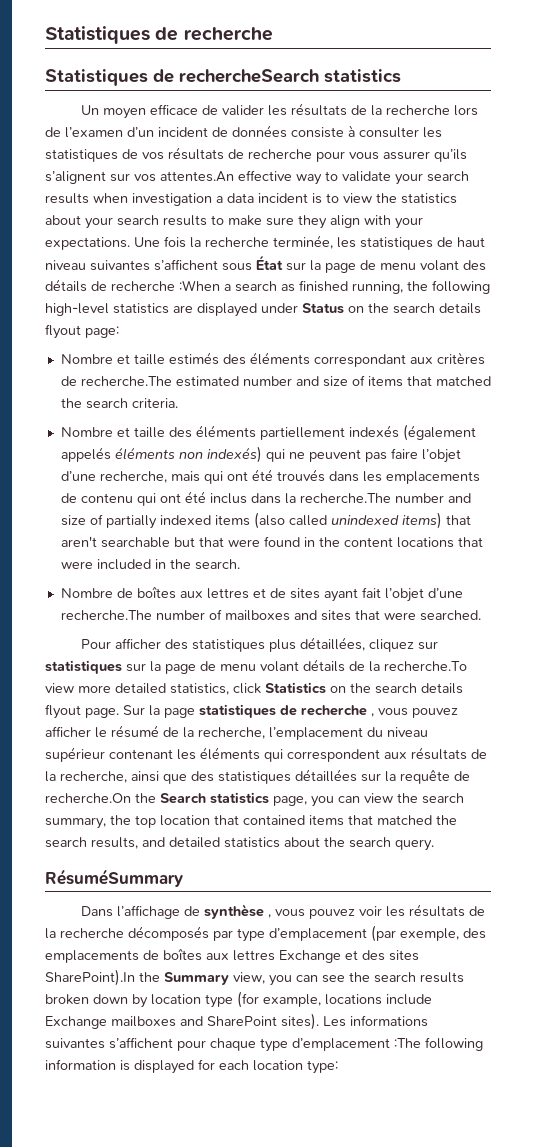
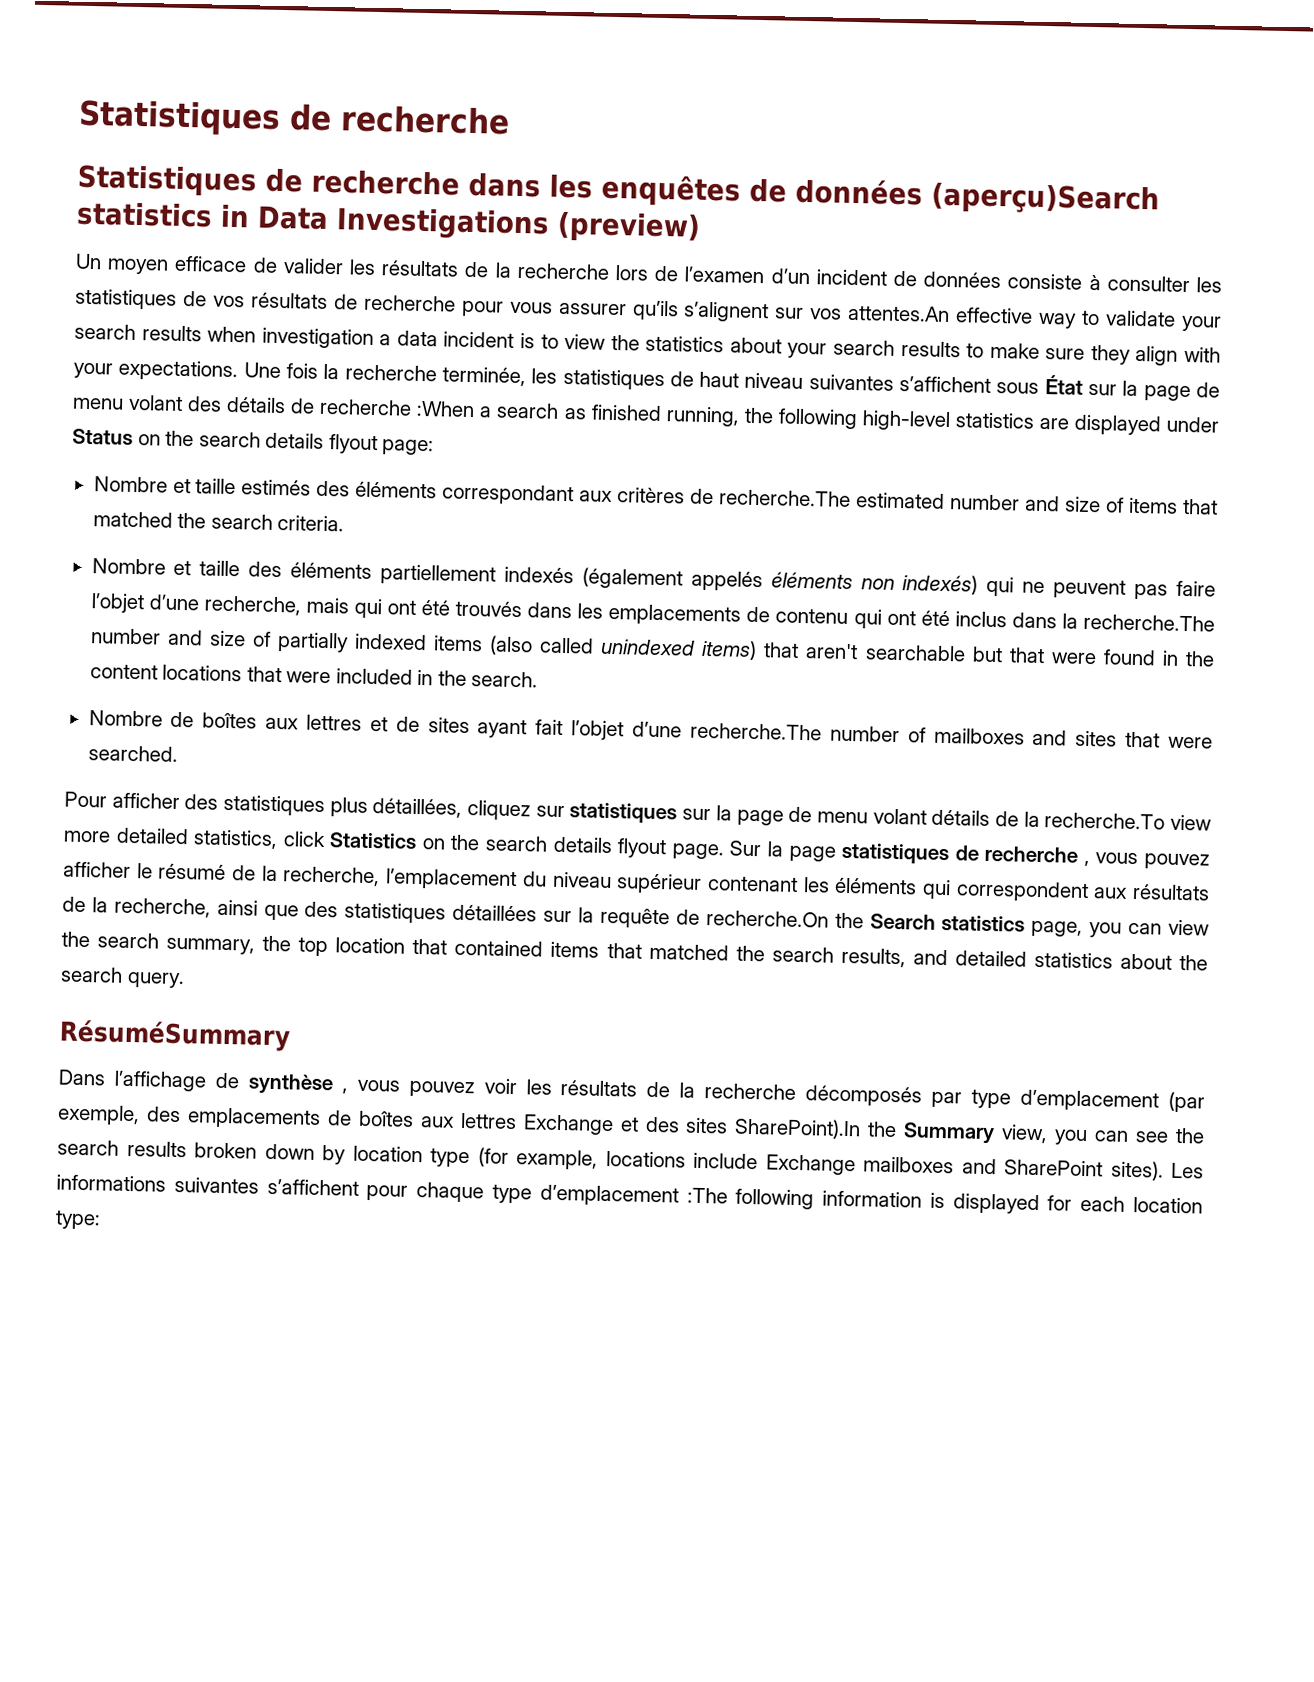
- Statistiques de rechercheSearch statistics
+ Statistiques de recherche dans les enquêtes de données (aperçu)Search statistics in Data Investigations (preview)

